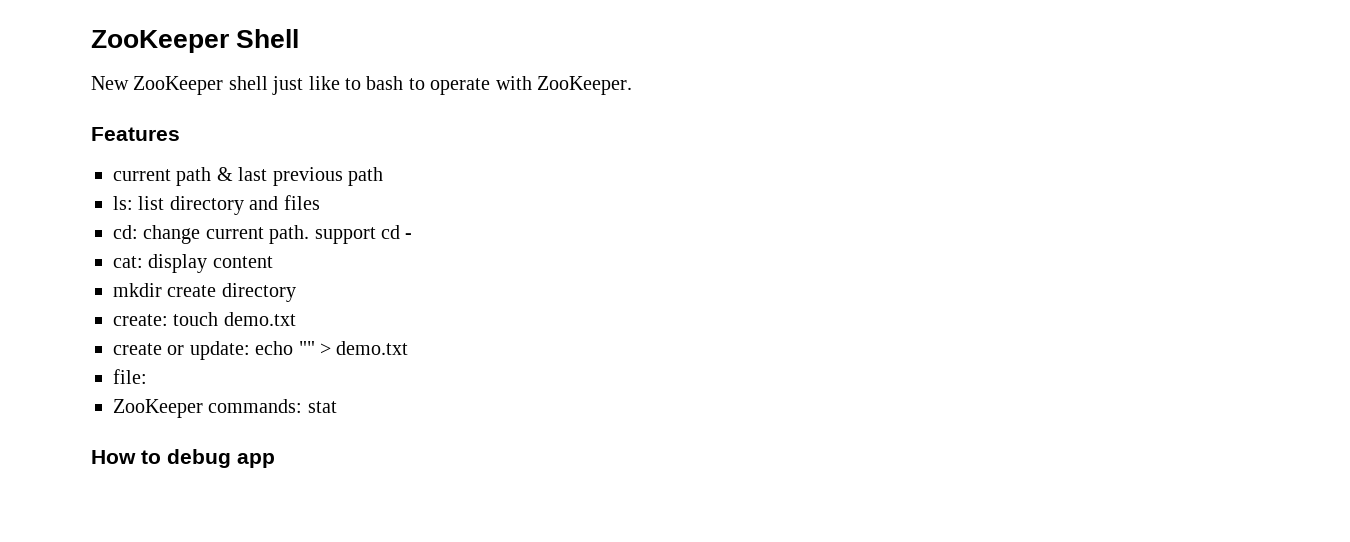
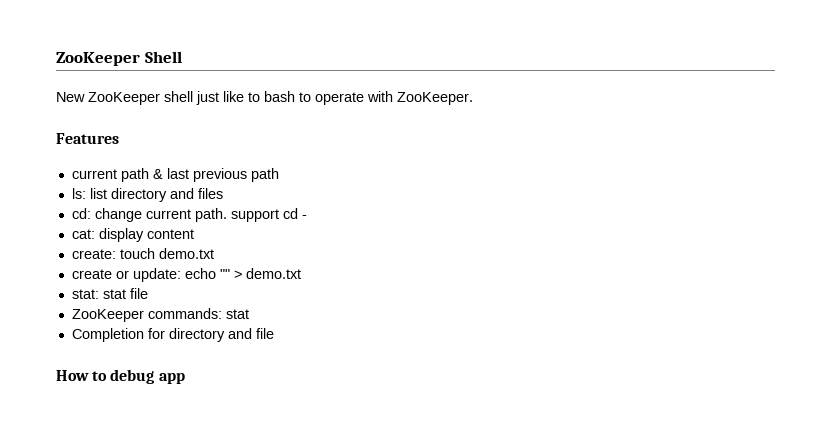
- mkdir create directory
- file:
+ stat: stat file
+ Completion for directory and file

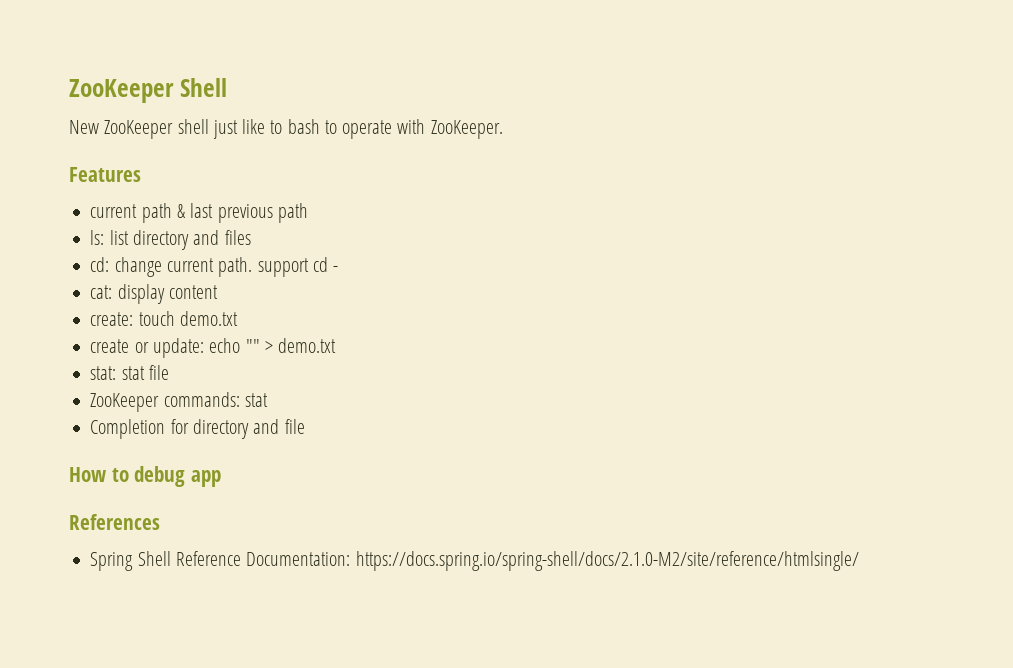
+ References
+ Spring Shell Reference Documentation: https://docs.spring.io/spring-shell/docs/2.1.0-M2/site/reference/htmlsingle/

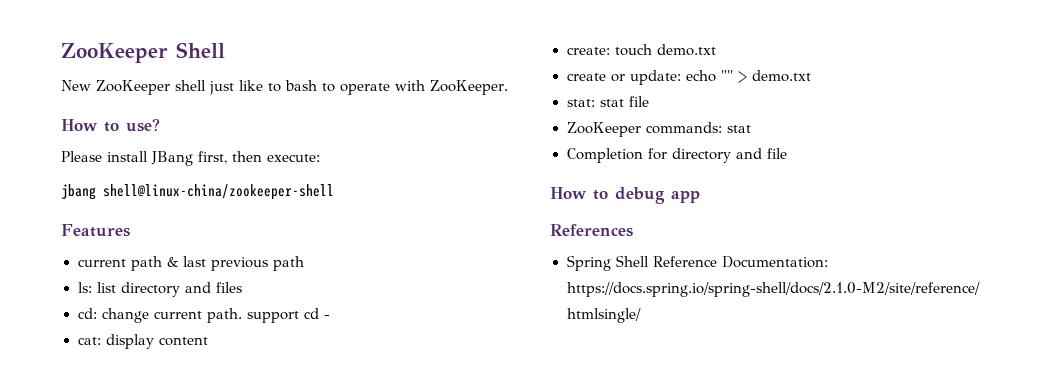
+ How to use?
+ Please install JBang first, then execute:
+ jbang shell@linux-china/zookeeper-shell

